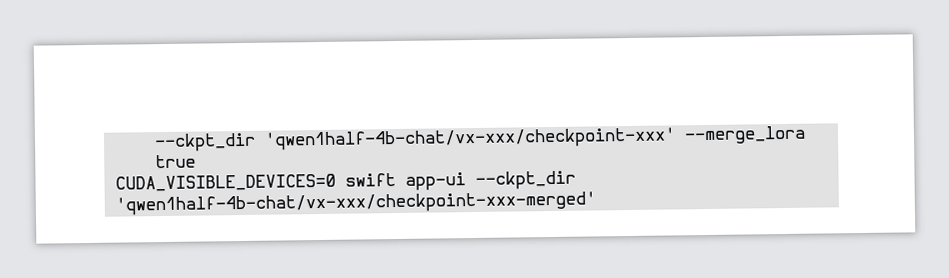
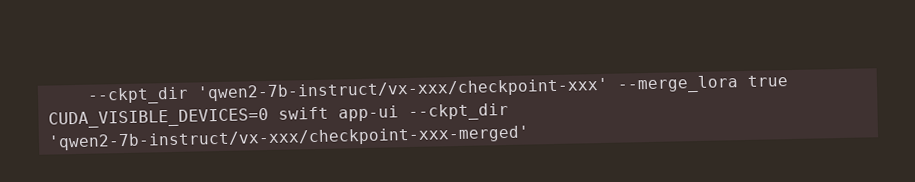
- --ckpt_dir 'qwen1half-4b-chat/vx-xxx/checkpoint-xxx' --merge_lora true
+ --ckpt_dir 'qwen2-7b-instruct/vx-xxx/checkpoint-xxx' --merge_lora true
- CUDA_VISIBLE_DEVICES=0 swift app-ui --ckpt_dir 'qwen1half-4b-chat/vx-xxx/checkpoint-xxx-merged'
+ CUDA_VISIBLE_DEVICES=0 swift app-ui --ckpt_dir 'qwen2-7b-instruct/vx-xxx/checkpoint-xxx-merged'

